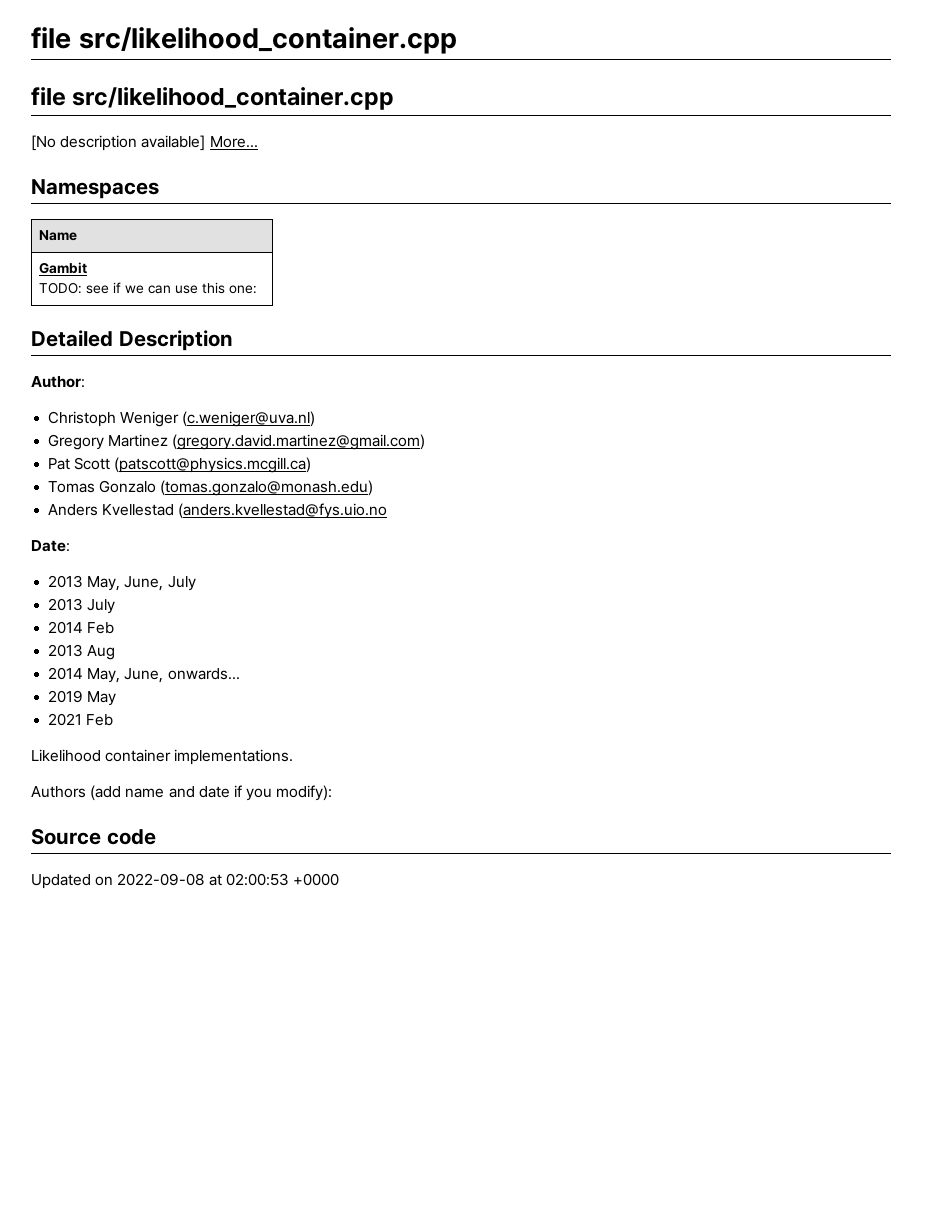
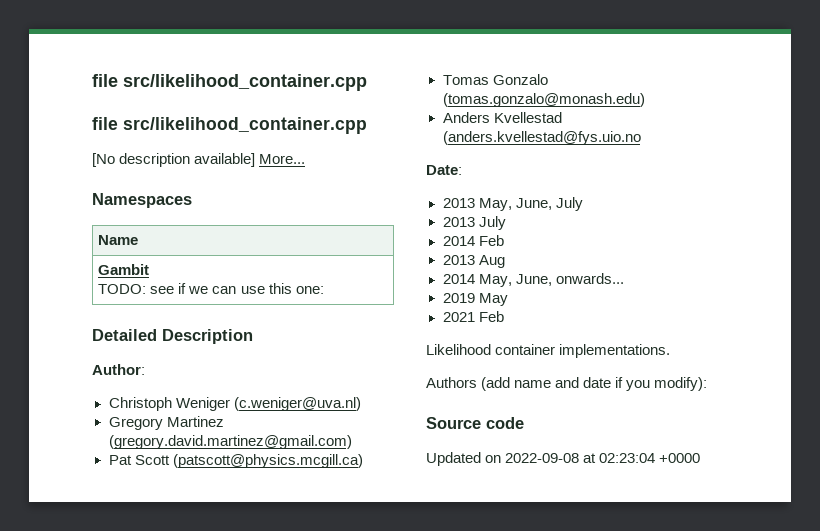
- Updated on 2022-09-08 at 02:00:53 +0000
+ Updated on 2022-09-08 at 02:23:04 +0000

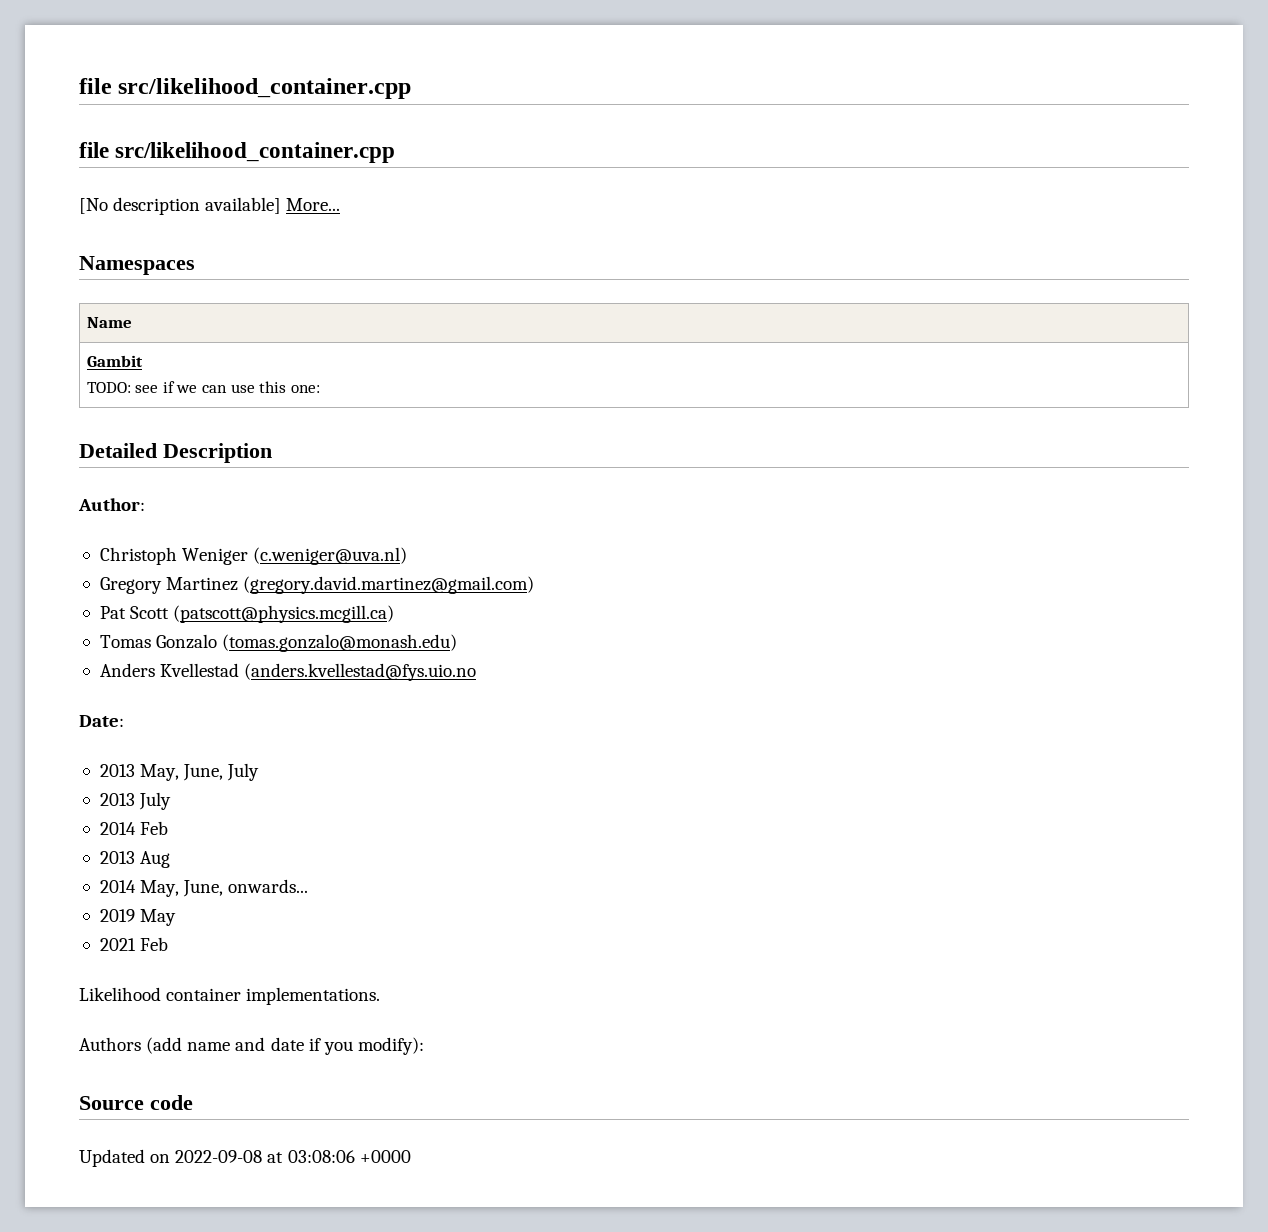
- Updated on 2022-09-08 at 02:23:04 +0000
+ Updated on 2022-09-08 at 03:08:06 +0000

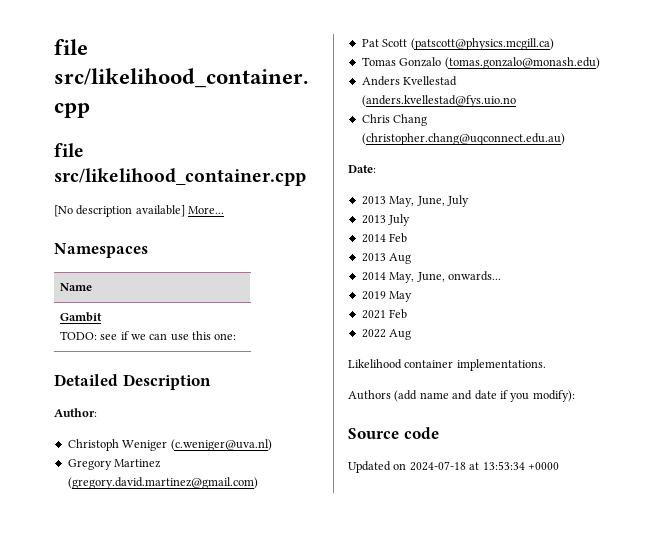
+ Chris Chang (christopher.chang@uqconnect.edu.au)
+ 2022 Aug
- Updated on 2022-09-08 at 03:08:06 +0000
+ Updated on 2024-07-18 at 13:53:34 +0000

